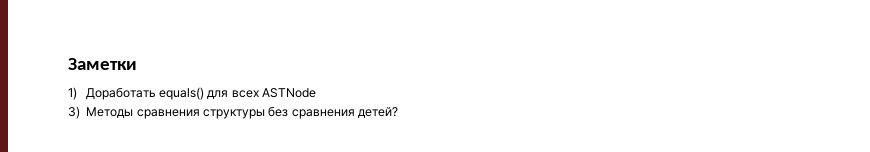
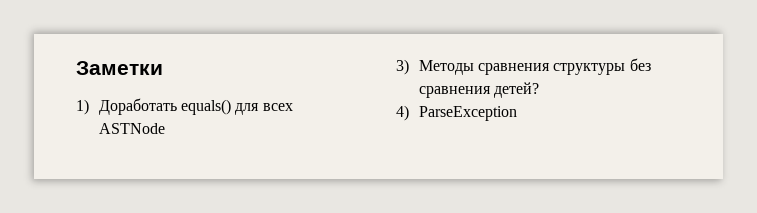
+ 4) ParseException

